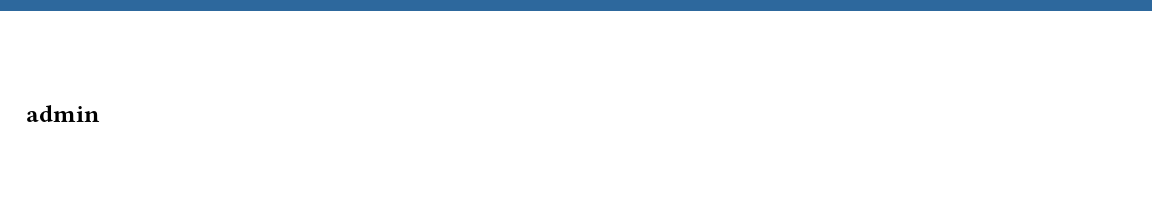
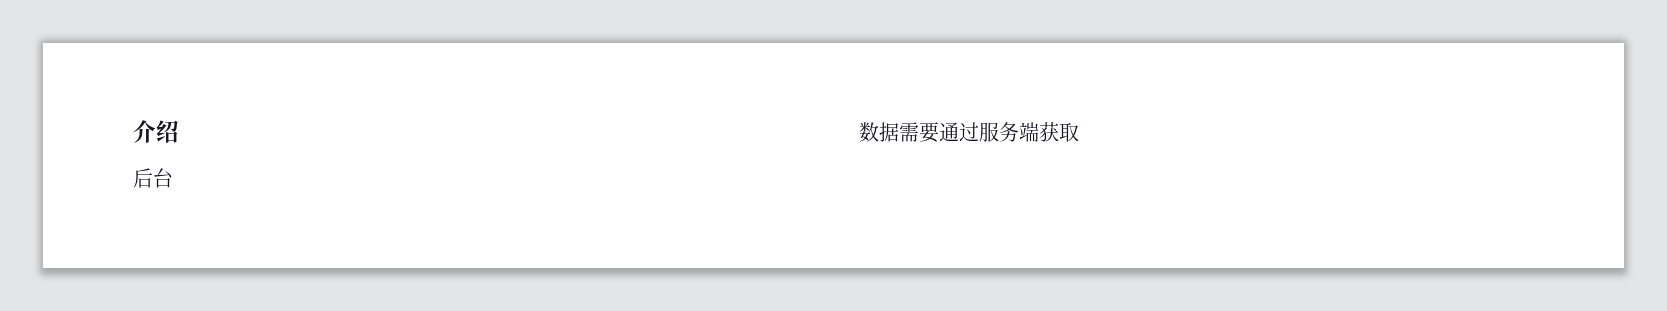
- admin
+ 介绍
+ 后台
+ 数据需要通过服务端获取

